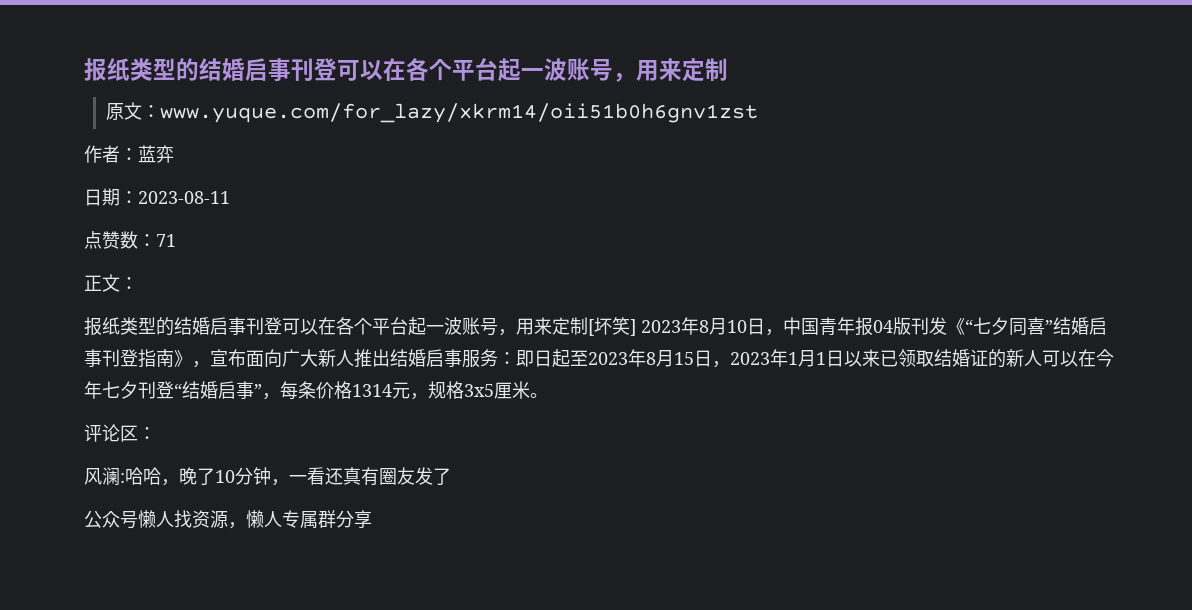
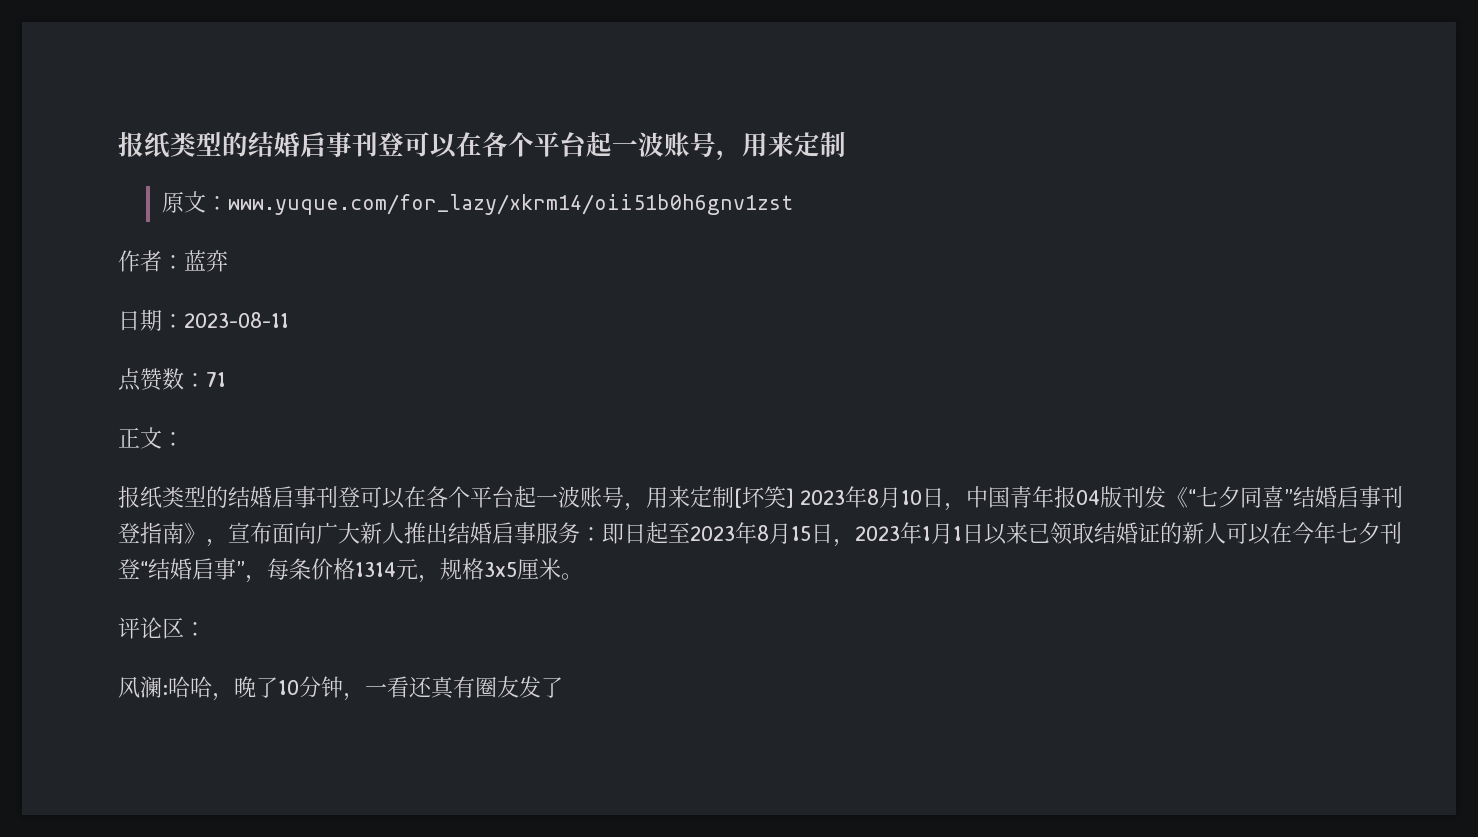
- 公众号懒人找资源，懒人专属群分享

